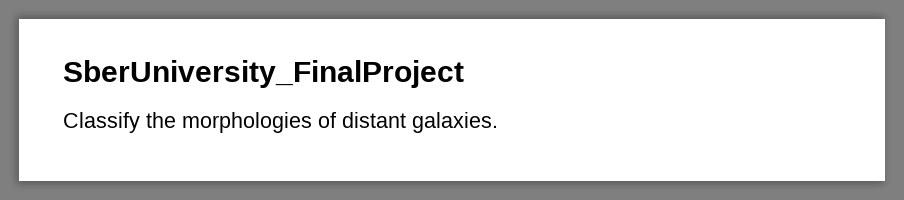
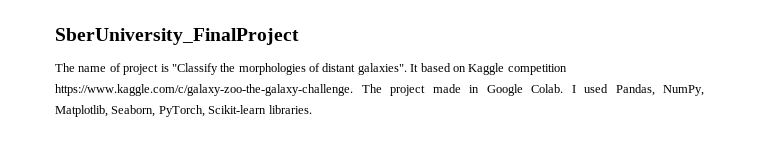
- Classify the morphologies of distant galaxies.
+ The name of project is "Classify the morphologies of distant galaxies". It based on Kaggle competition https://www.kaggle.com/c/galaxy-zoo-the-galaxy-challenge. The project made in Google Colab. I used Pandas, NumPy, Matplotlib, Seaborn, PyTorch, Scikit-learn libraries.

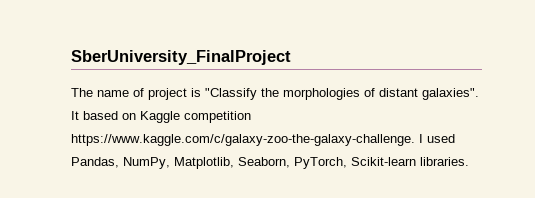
- It based on Kaggle competition https://www.kaggle.com/c/galaxy-zoo-the-galaxy-challenge. The project made in Google Colab. I used Pandas, NumPy, Matplotlib, Seaborn, PyTorch, Scikit-learn libraries.
+ It based on Kaggle competition https://www.kaggle.com/c/galaxy-zoo-the-galaxy-challenge. I used Pandas, NumPy, Matplotlib, Seaborn, PyTorch, Scikit-learn libraries.

